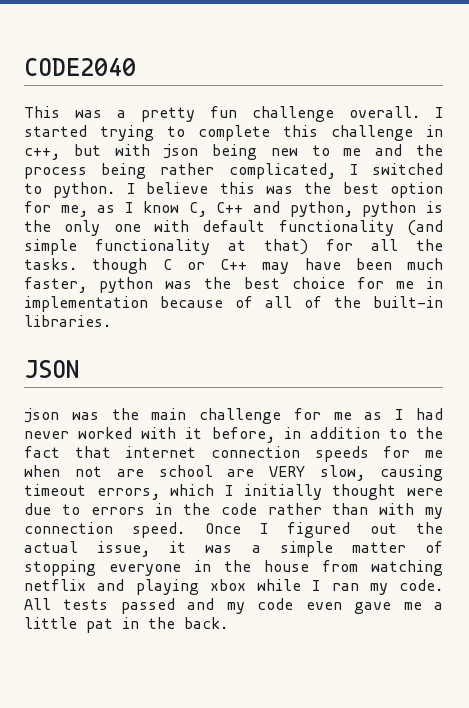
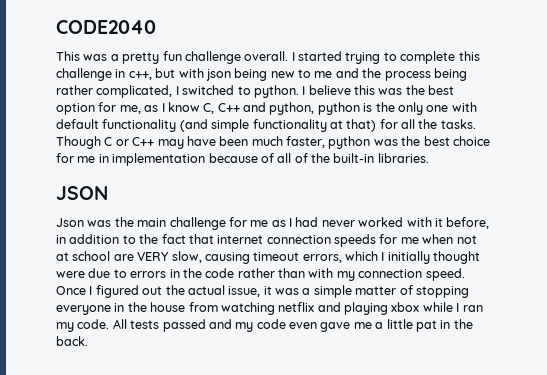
- I believe this was the best option for me, as I know C, C++ and python, python is the only one with default functionality (and simple functionality at that) for all the tasks. though C or C++ may have been much faster, python was the best choice for me in implementation because of all of the built-in libraries.
+ I believe this was the best option for me, as I know C, C++ and python, python is the only one with default functionality (and simple functionality at that) for all the tasks. Though C or C++ may have been much faster, python was the best choice for me in implementation because of all of the built-in libraries.
- json was the main challenge for me as I had never worked with it before, in addition to the fact that internet connection speeds for me when not are school are VERY slow, causing timeout errors, which I initially thought were due to errors in the code rather than with my connection speed.
+ Json was the main challenge for me as I had never worked with it before, in addition to the fact that internet connection speeds for me when not at school are VERY slow, causing timeout errors, which I initially thought were due to errors in the code rather than with my connection speed.

